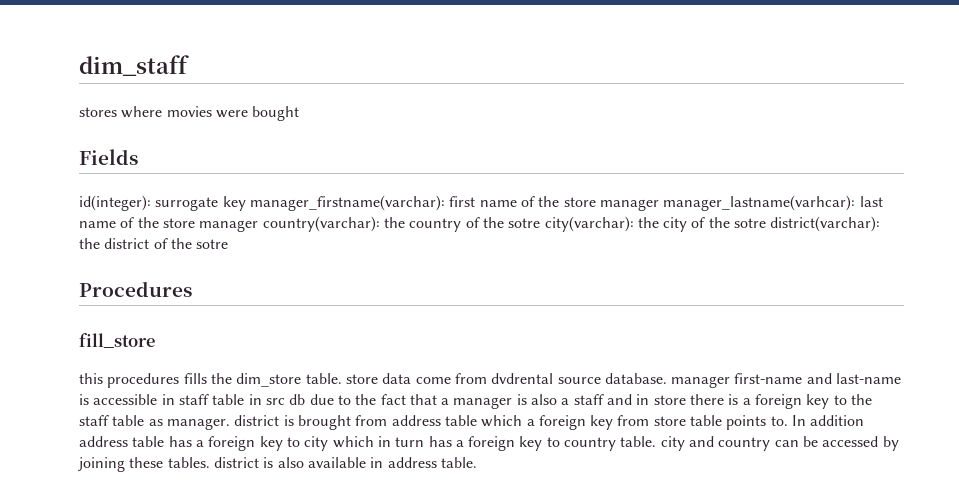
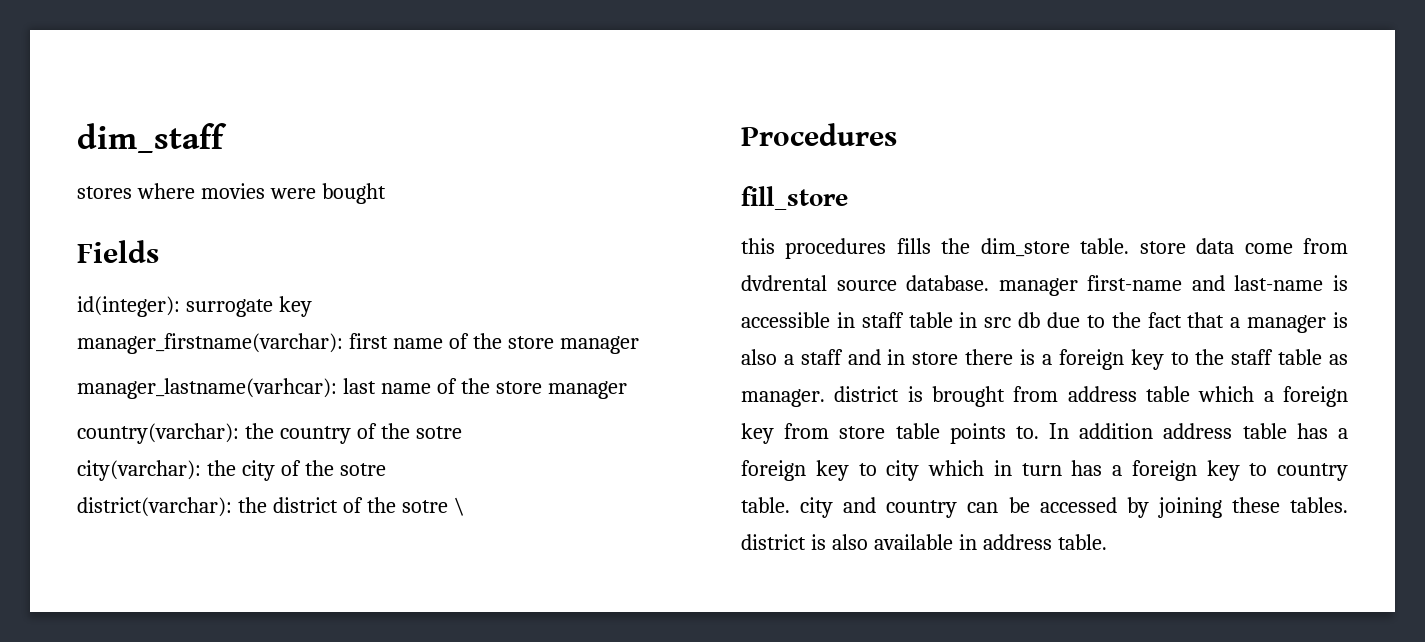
- id(integer): surrogate key manager_firstname(varchar): first name of the store manager manager_lastname(varhcar): last name of the store manager country(varchar): the country of the sotre city(varchar): the city of the sotre district(varchar): the district of the sotre
+ id(integer): surrogate key
+ manager_firstname(varchar): first name of the store manager
+ manager_lastname(varhcar): last name of the store manager
+ country(varchar): the country of the sotre
+ city(varchar): the city of the sotre
+ district(varchar): the district of the sotre \

